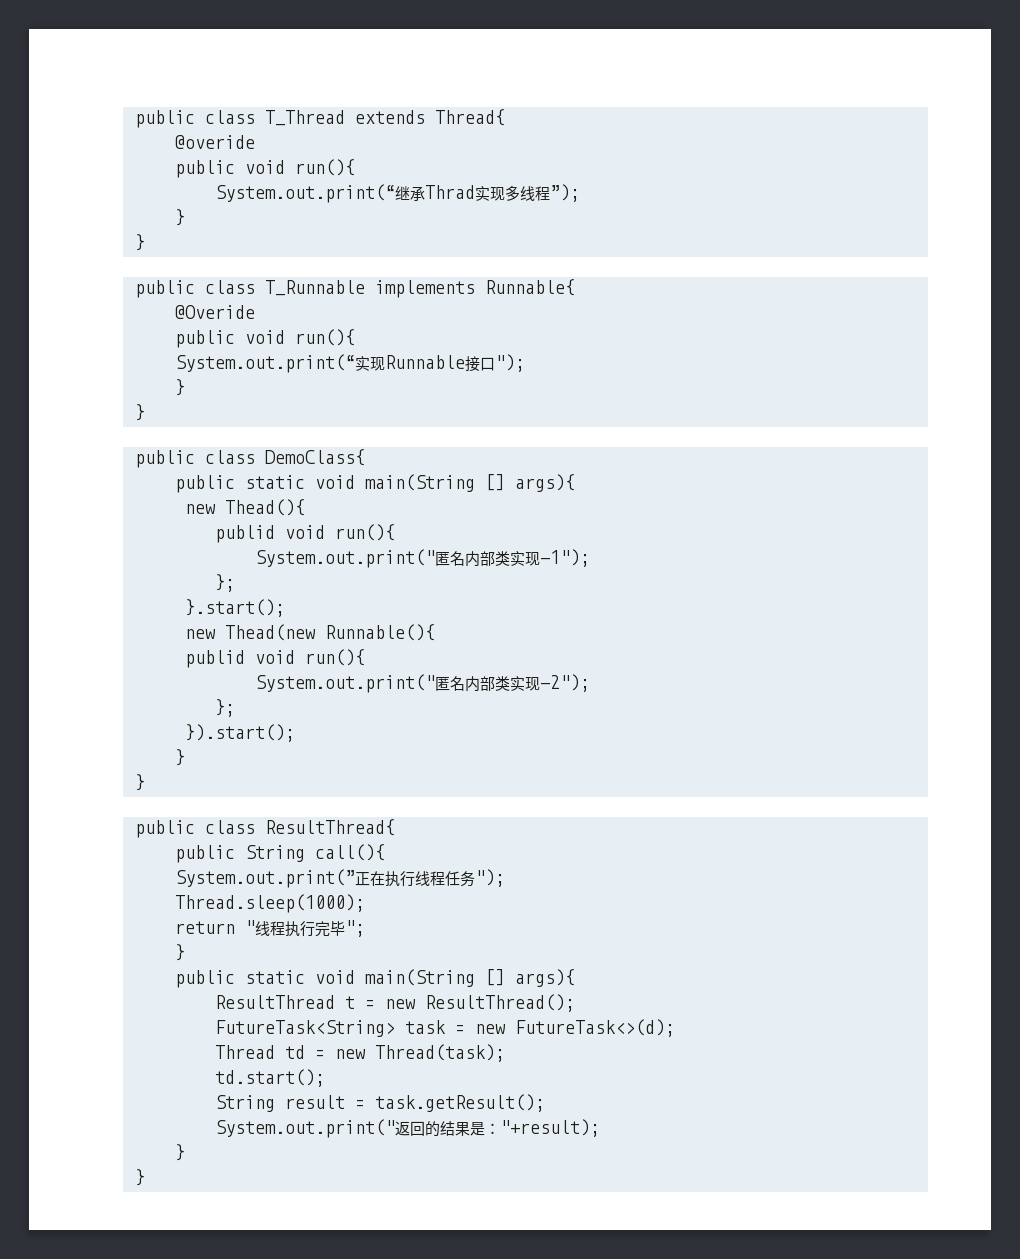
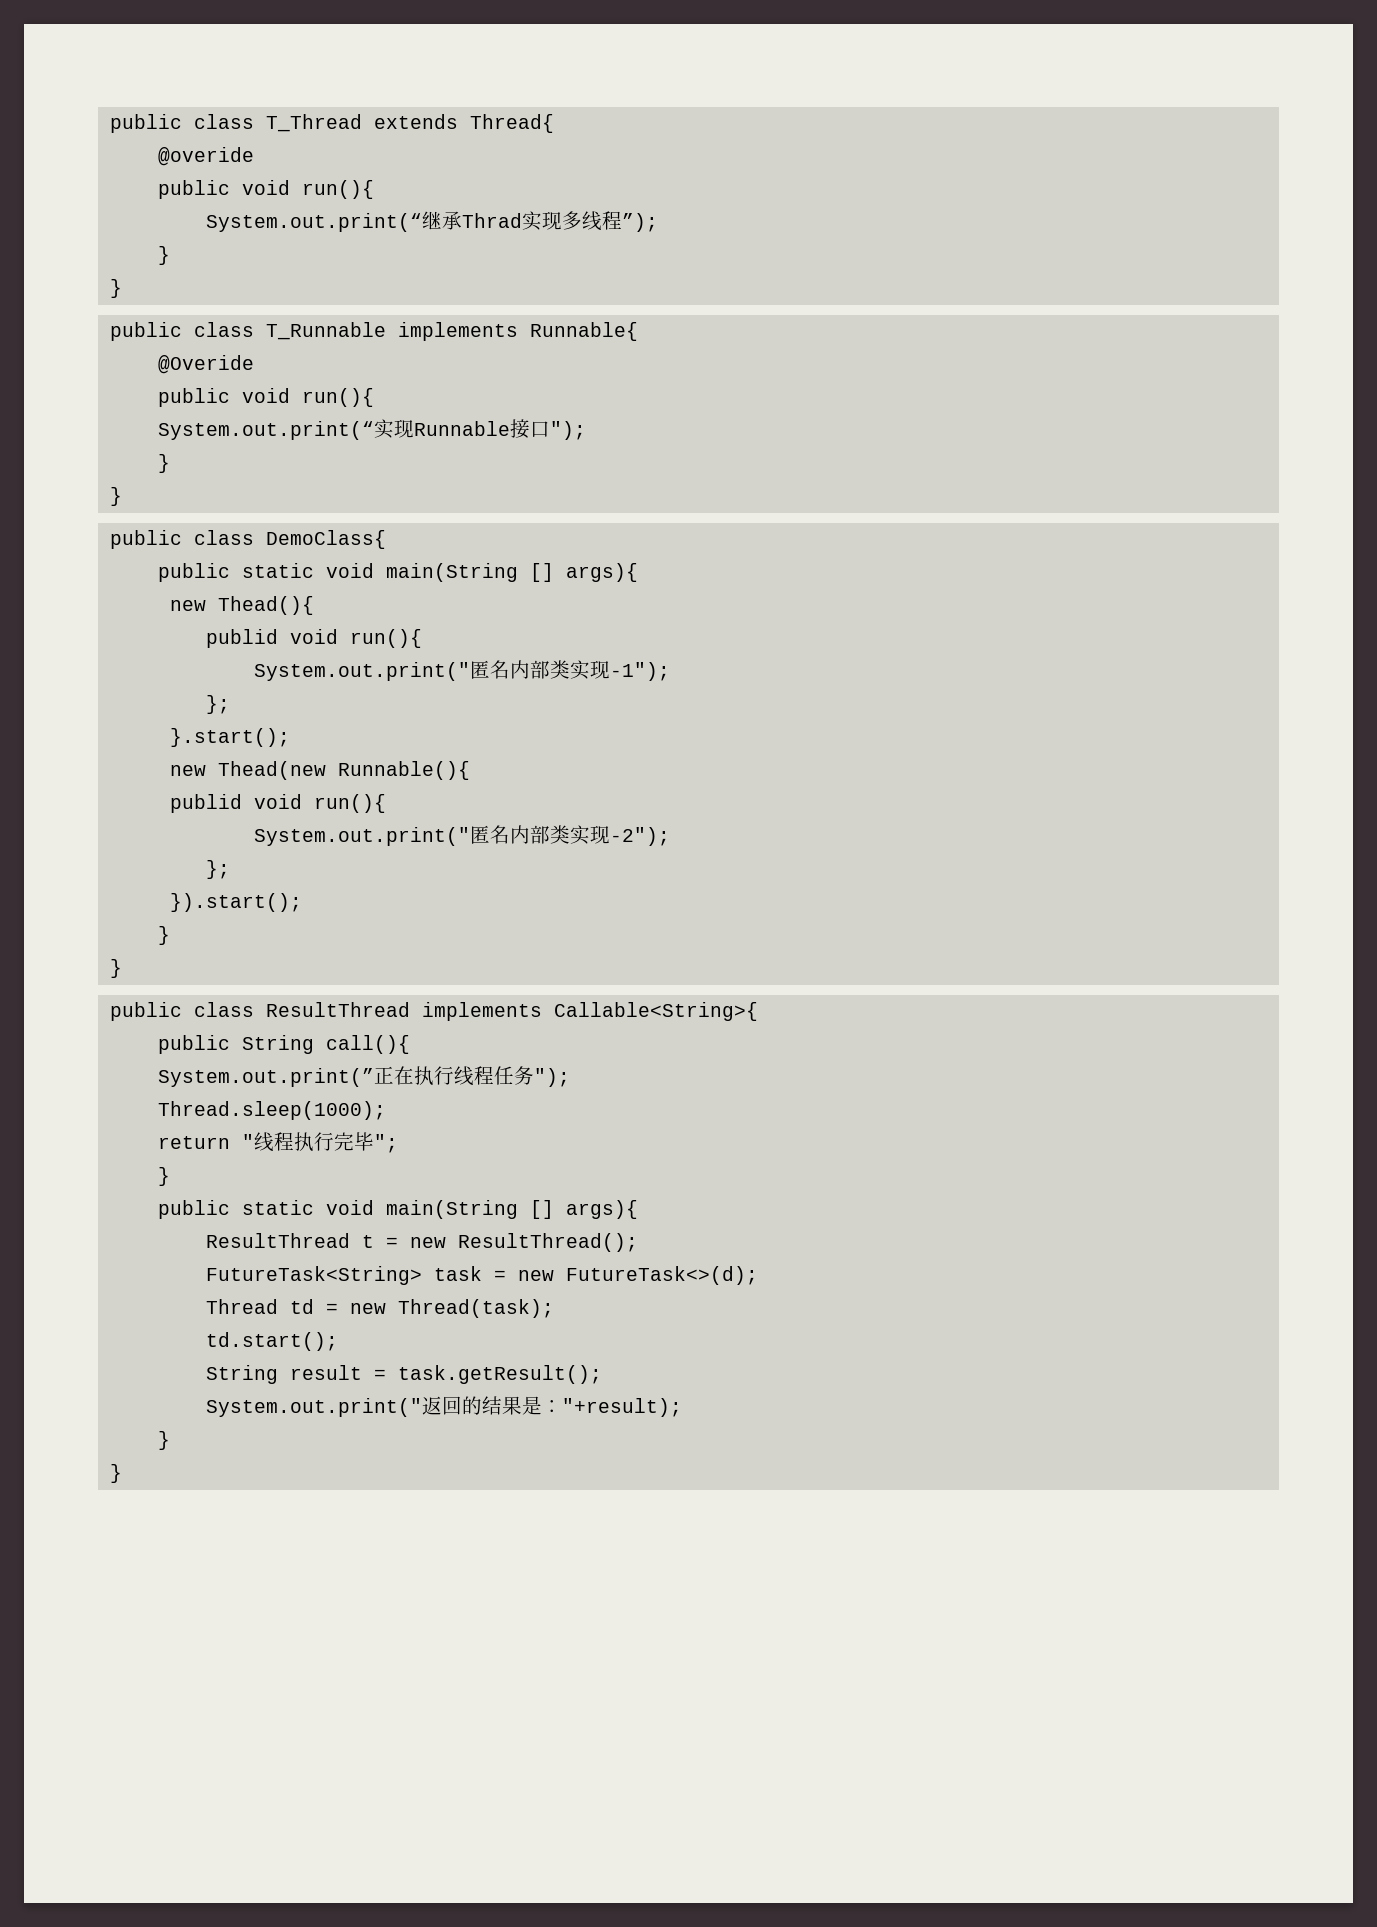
- public class ResultThread{
+ public class ResultThread implements Callable<String>{

